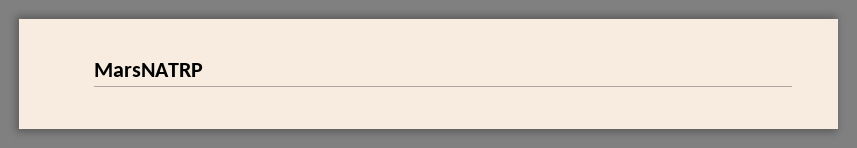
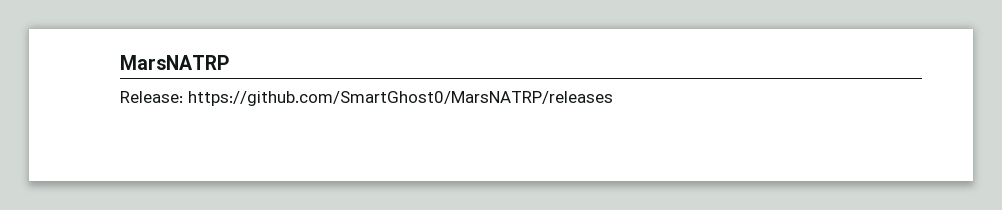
+ Release: https://github.com/SmartGhost0/MarsNATRP/releases

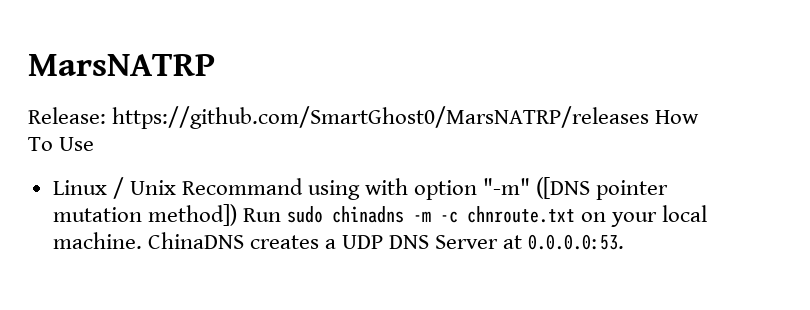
- Release: https://github.com/SmartGhost0/MarsNATRP/releases
+ Release: https://github.com/SmartGhost0/MarsNATRP/releases How To Use
+ Linux / Unix Recommand using with option "-m" ([DNS pointer mutation method]) Run sudo chinadns -m -c chnroute.txt on your local machine. ChinaDNS creates a UDP DNS Server at 0.0.0.0:53.

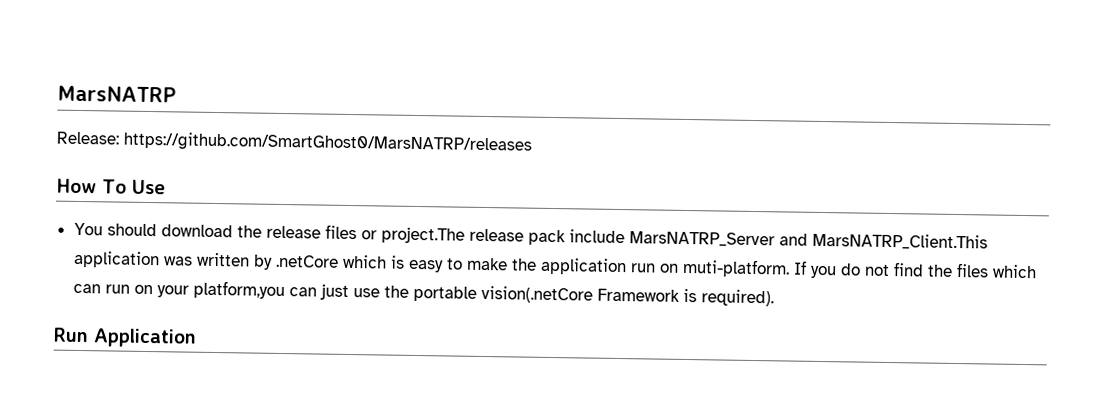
- Release: https://github.com/SmartGhost0/MarsNATRP/releases How To Use
+ Release: https://github.com/SmartGhost0/MarsNATRP/releases
+ How To Use
- Linux / Unix Recommand using with option "-m" ([DNS pointer mutation method]) Run sudo chinadns -m -c chnroute.txt on your local machine. ChinaDNS creates a UDP DNS Server at 0.0.0.0:53.
+ You should download the release files or project.The release pack include MarsNATRP_Server and MarsNATRP_Client.This application was written by .netCore which is easy to make the application run on muti-platform. If you do not find the files which can run on your platform,you can just use the portable vision(.netCore Framework is required).
+ Run Application

